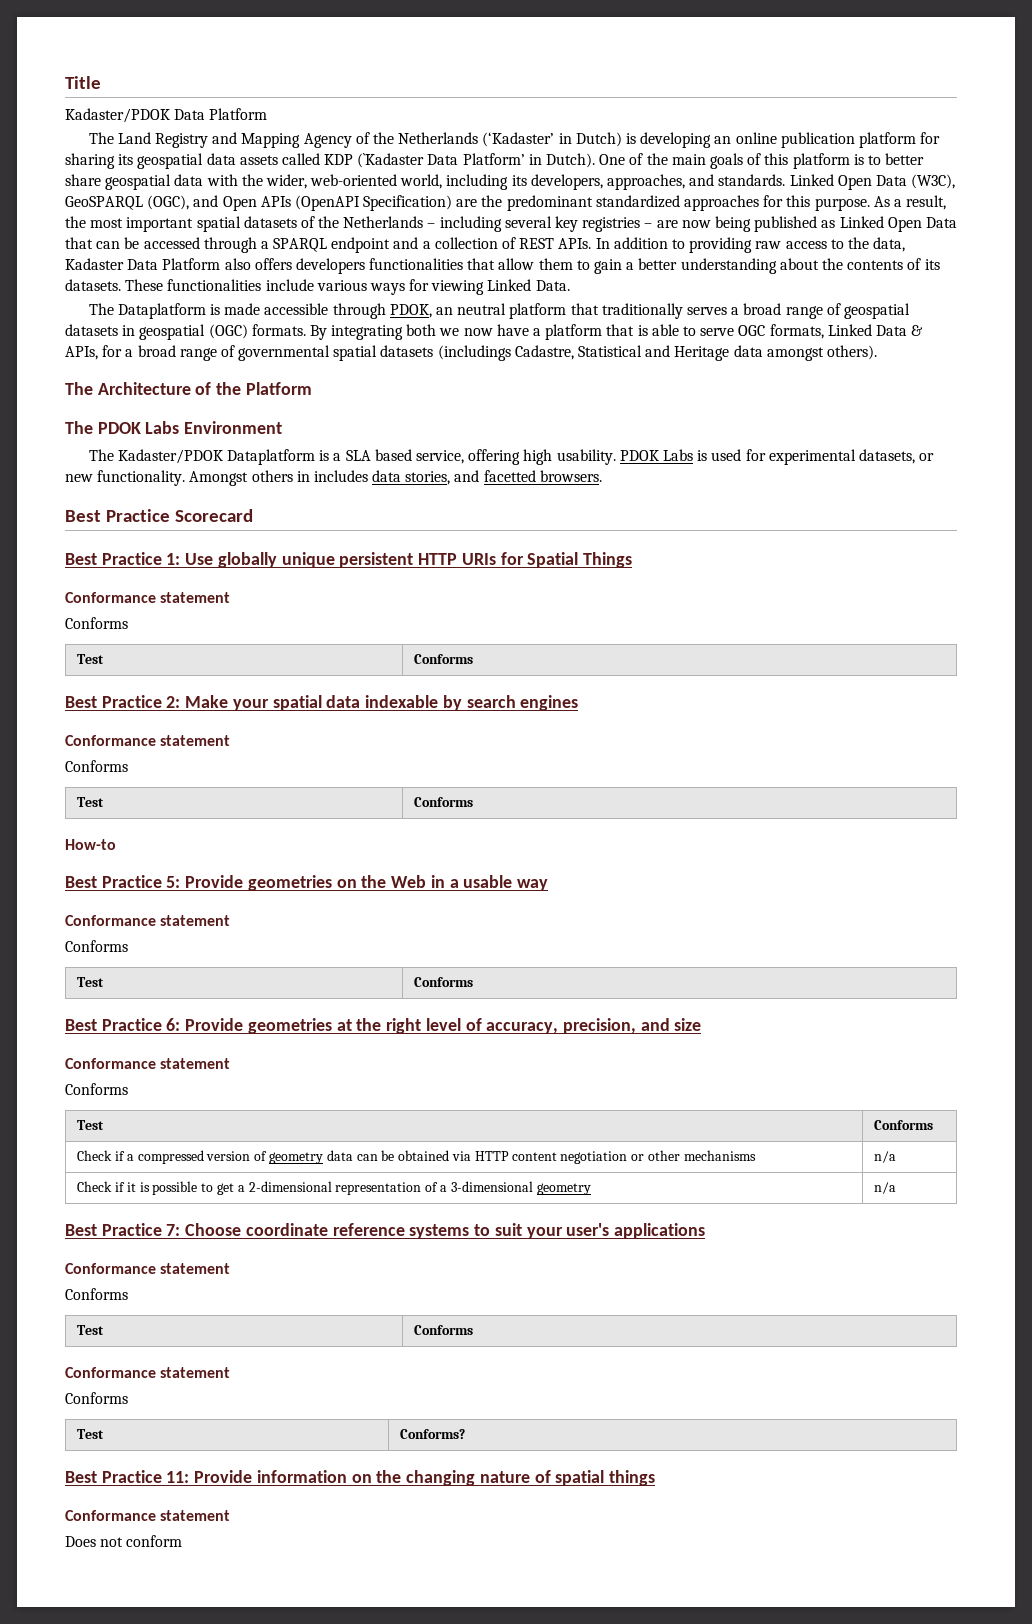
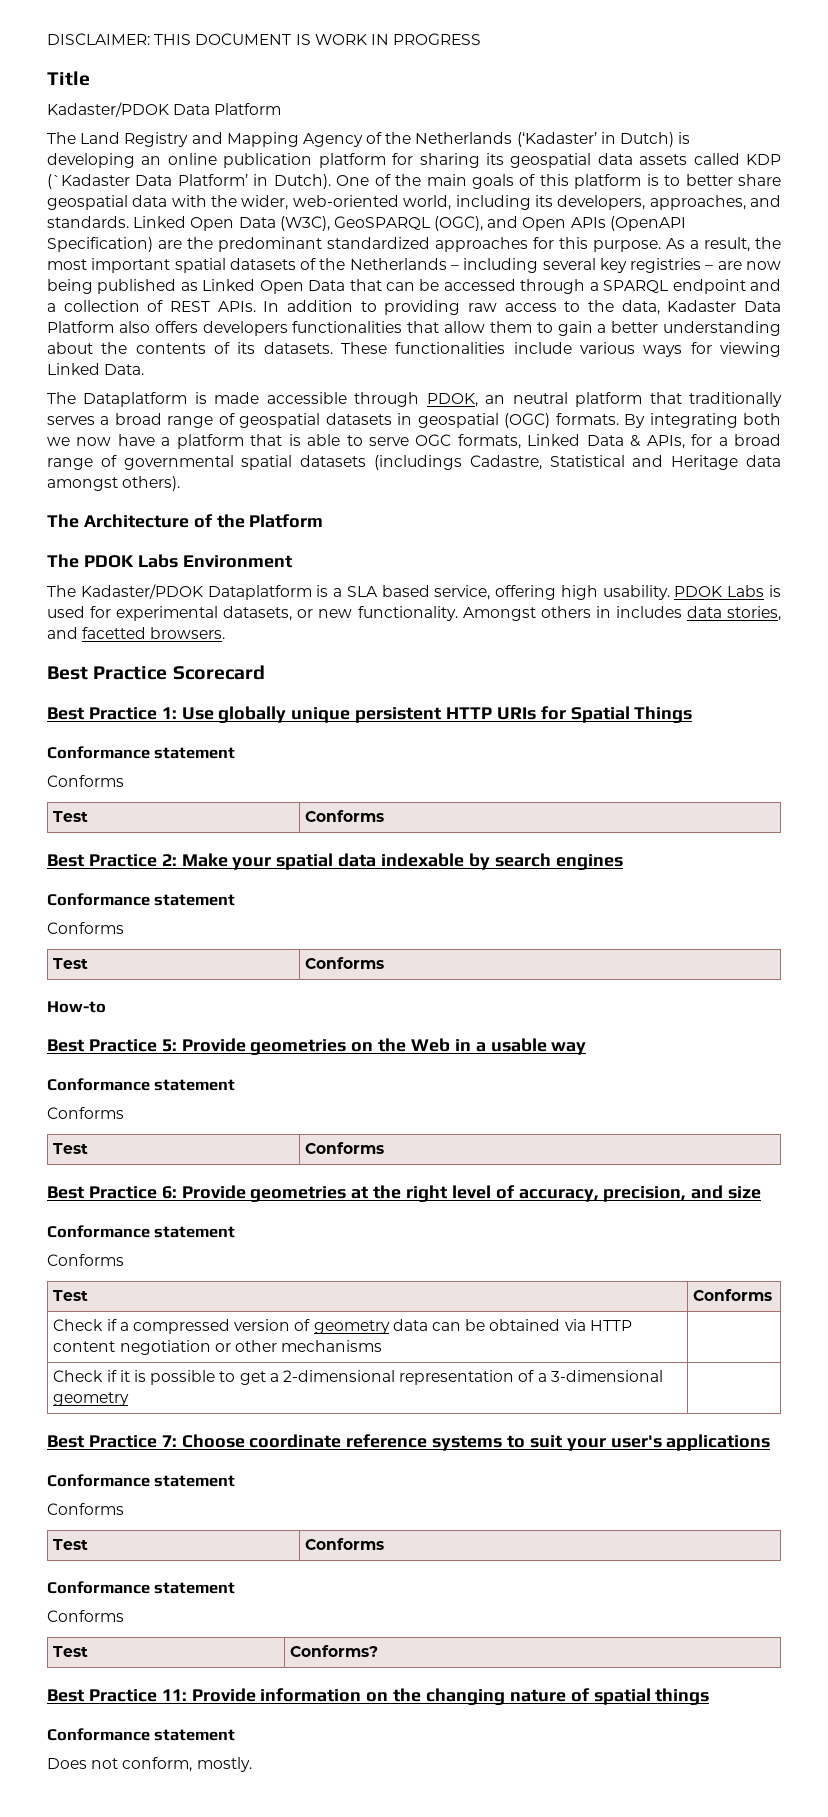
+ DISCLAIMER: THIS DOCUMENT IS WORK IN PROGRESS
- Check if a compressed version of geometry data can be obtained via HTTP content negotiation or other mechanisms | n/a
+ Check if a compressed version of geometry data can be obtained via HTTP content negotiation or other mechanisms |
- Check if it is possible to get a 2-dimensional representation of a 3-dimensional geometry | n/a
+ Check if it is possible to get a 2-dimensional representation of a 3-dimensional geometry |
- Does not conform
+ Does not conform, mostly.

